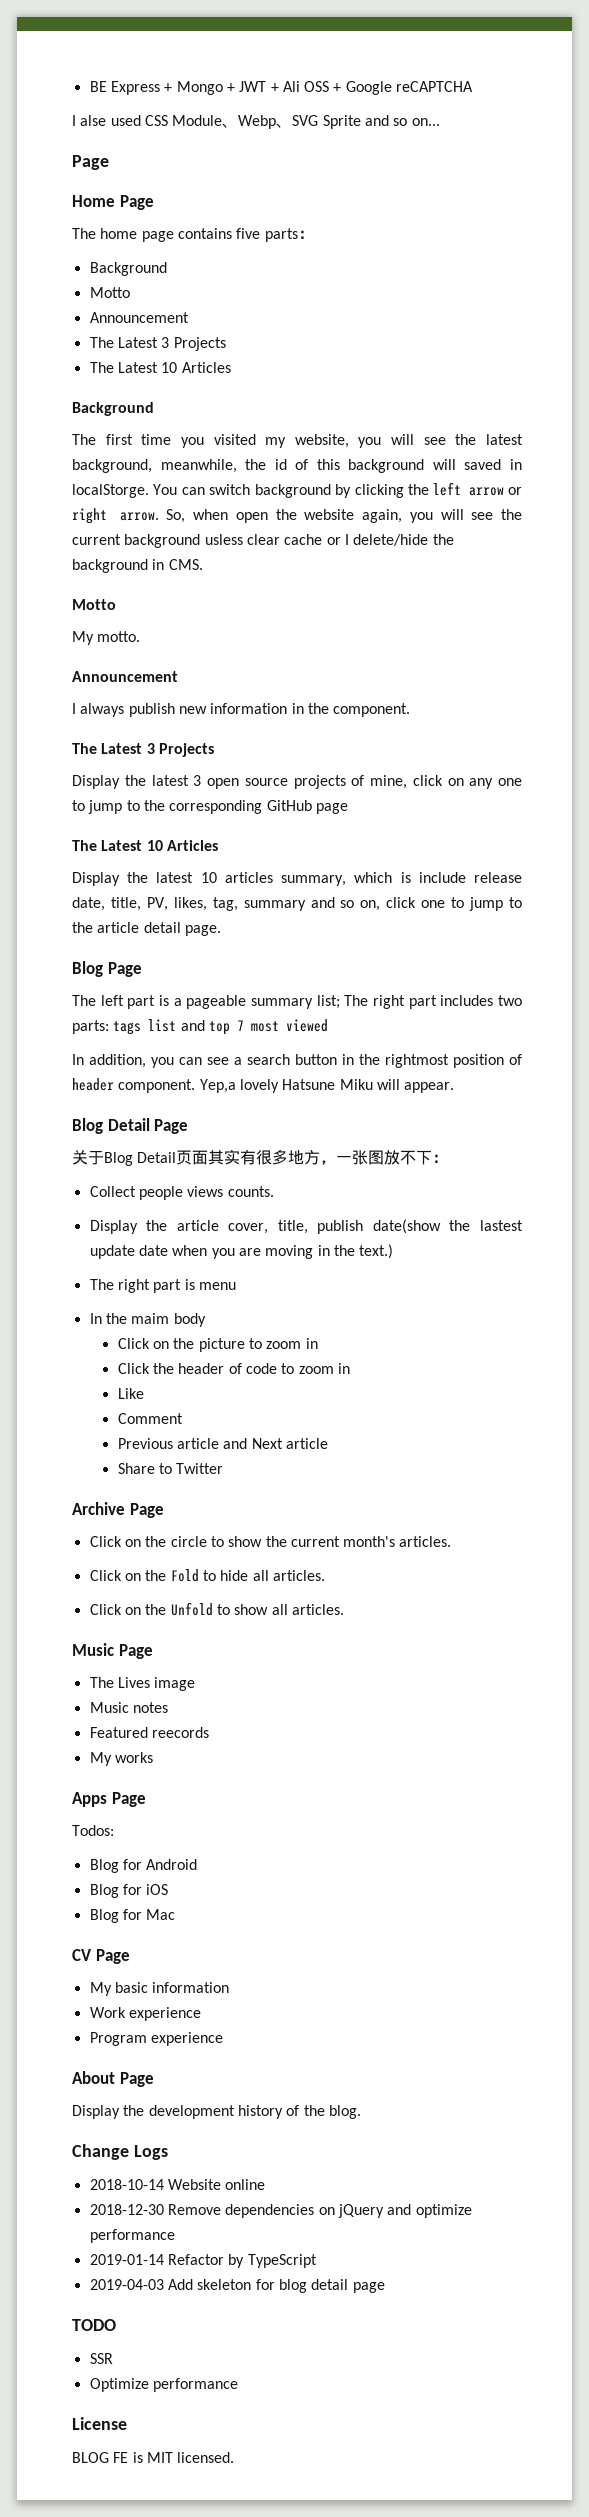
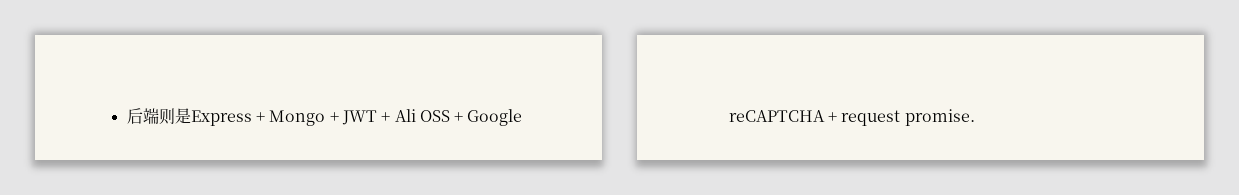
- BE Express + Mongo + JWT + Ali OSS + Google reCAPTCHA
- I alse used CSS Module、Webp、SVG Sprite and so on...
- Page
- Home Page
- The home page contains five parts：
- Background
- Motto
- Announcement
- The Latest 3 Projects
- The Latest 10 Articles
- Background
- The first time you visited my website, you will see the latest background, meanwhile, the id of this background will saved in localStorge. You can switch background by clicking the left arrow or right arrow. So, when open the website again, you will see the current background usless clear cache or I delete/hide the background in CMS.
- Motto
- My motto.
- Announcement
- I always publish new information in the component.
- The Latest 3 Projects
- Display the latest 3 open source projects of mine, click on any one to jump to the corresponding GitHub page
- The Latest 10 Articles
- Display the latest 10 articles summary, which is include release date, title, PV, likes, tag, summary and so on, click one to jump to the article detail page.
- Blog Page
- The left part is a pageable summary list; The right part includes two parts: tags list and top 7 most viewed
- In addition, you can see a search button in the rightmost position of header component. Yep,a lovely Hatsune Miku will appear.
- Blog Detail Page
- 关于Blog Detail页面其实有很多地方，一张图放不下：
- Collect people views counts.
- Display the article cover, title, publish date(show the lastest update date when you are moving in the text.)
- The right part is menu
- In the maim body
- Click on the picture to zoom in
- Click the header of code to zoom in
- Like
- Comment
- Previous article and Next article
- Share to Twitter
- Archive Page
- Click on the circle to show the current month's articles.
- Click on the Fold to hide all articles.
- Click on the Unfold to show all articles.
- Music Page
- The Lives image
- Music notes
- Featured reecords
- My works
- Apps Page
- Todos:
- Blog for Android
- Blog for iOS
- Blog for Mac
- CV Page
- My basic information
- Work experience
- Program experience
- About Page
- Display the development history of the blog.
- Change Logs
- 2018-10-14 Website online
- 2018-12-30 Remove dependencies on jQuery and optimize performance
- 2019-01-14 Refactor by TypeScript
- 2019-04-03 Add skeleton for blog detail page
- TODO
- SSR
- Optimize performance
- License
- BLOG FE is MIT licensed.
+ 后端则是Express + Mongo + JWT + Ali OSS + Google reCAPTCHA + request promise.

